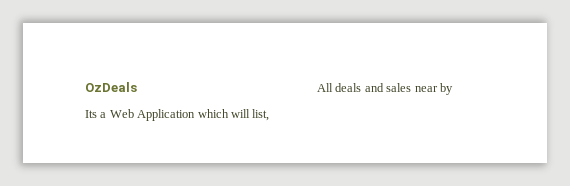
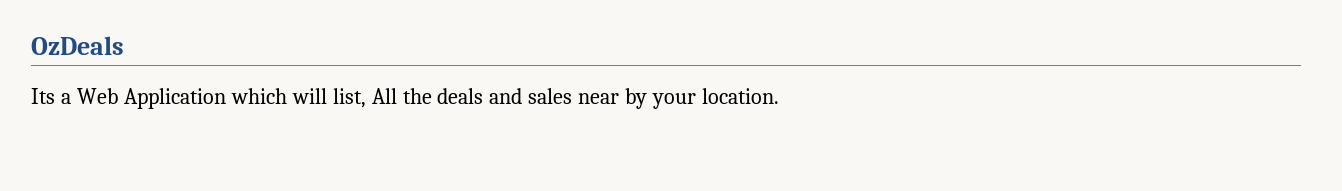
- Its a Web Application which will list, All deals and sales near by
+ Its a Web Application which will list, All the deals and sales near by your location.

